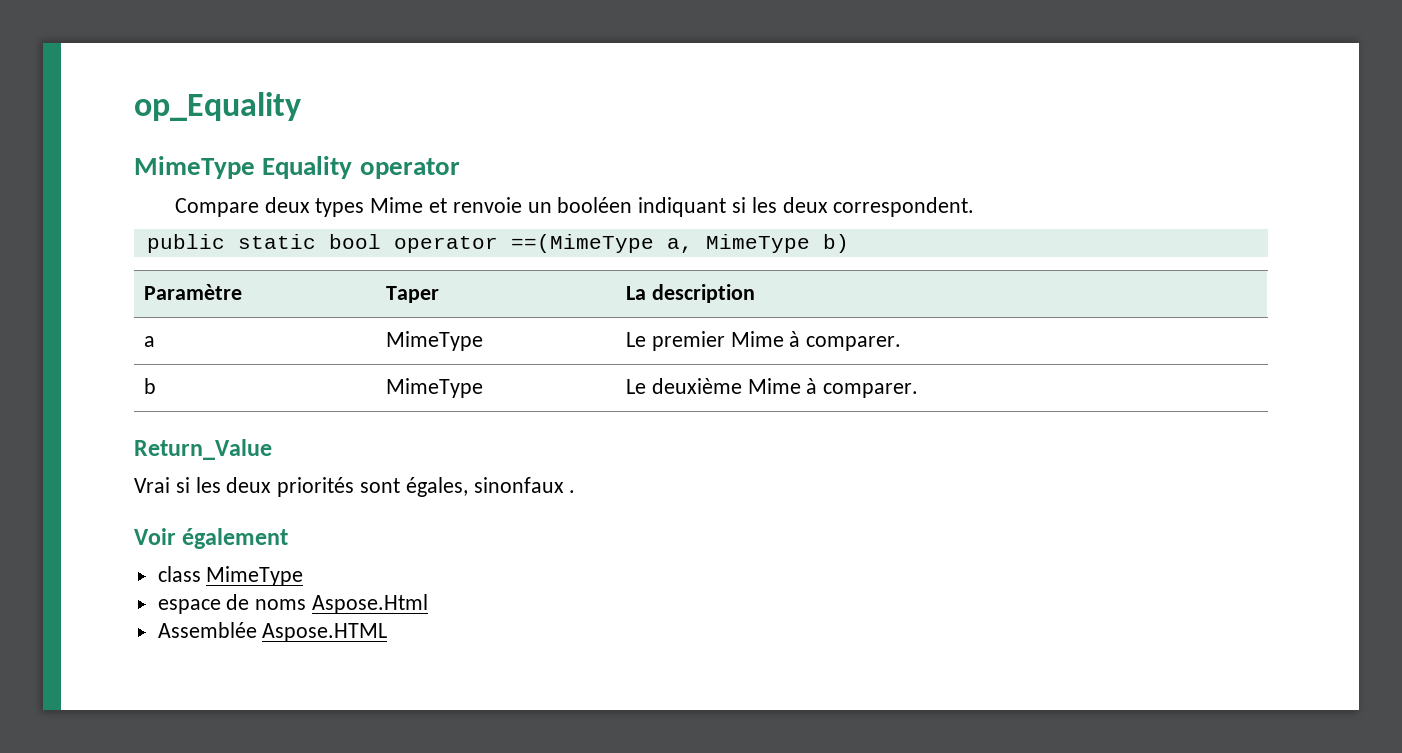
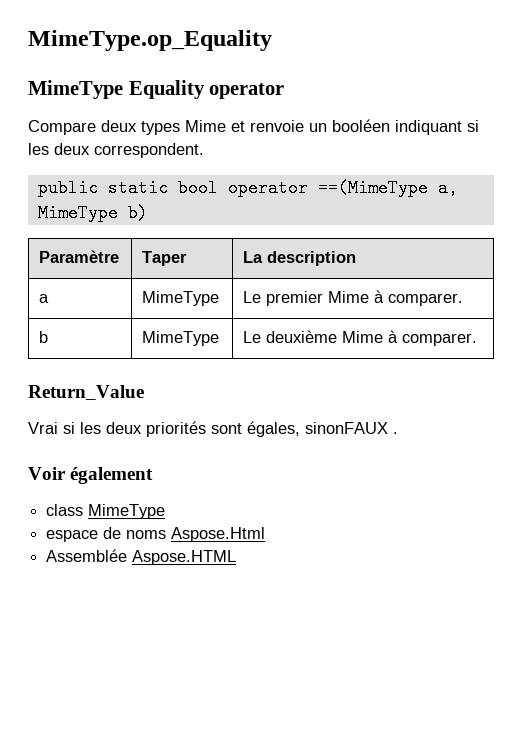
- op_Equality
+ MimeType.op_Equality
- Vrai si les deux priorités sont égales, sinonfaux .
+ Vrai si les deux priorités sont égales, sinonFAUX .

